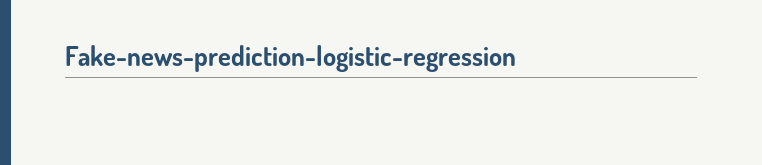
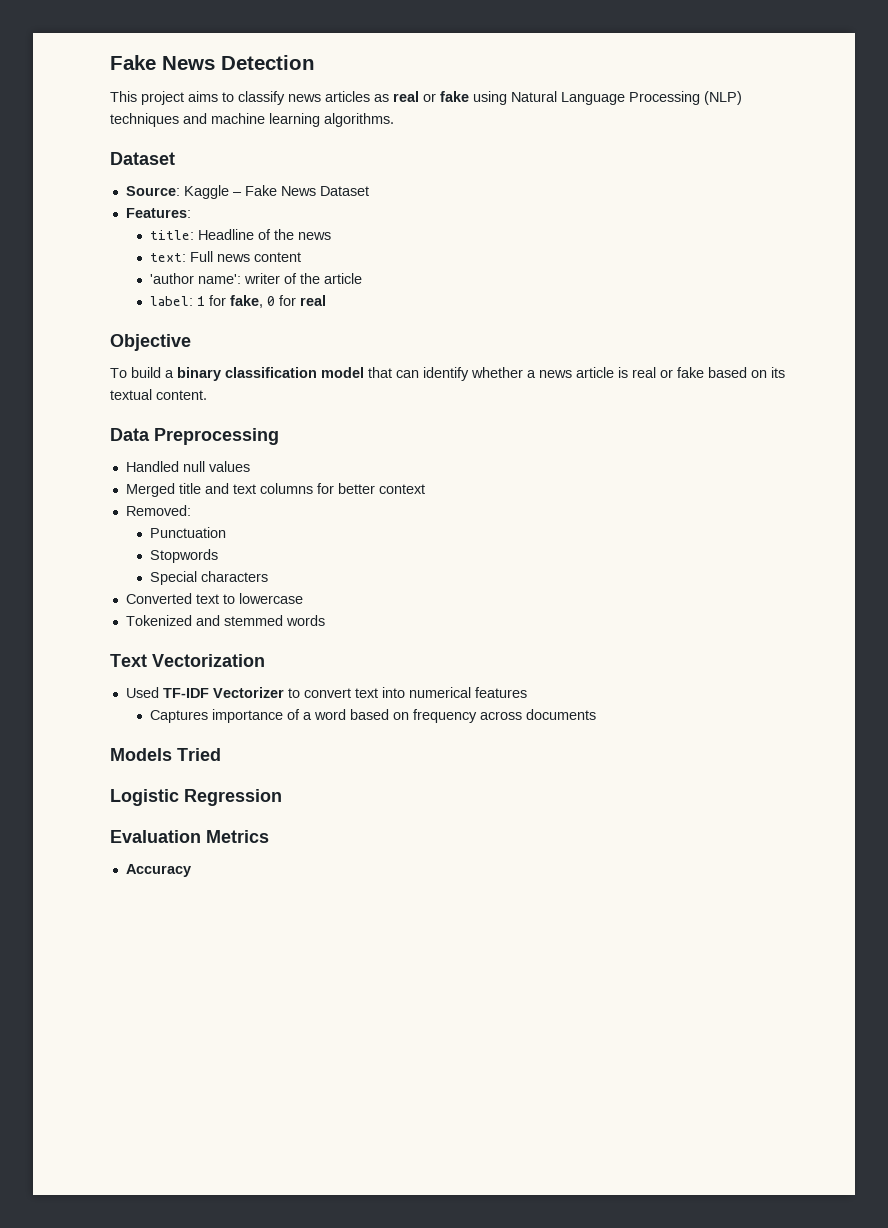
- Fake-news-prediction-logistic-regression
+ Fake News Detection
+ This project aims to classify news articles as real or fake using Natural Language Processing (NLP) techniques and machine learning algorithms.
+ Dataset
+ Source: Kaggle – Fake News Dataset
+ Features:
+ title: Headline of the news
+ text: Full news content
+ 'author name': writer of the article
+ label: 1 for fake, 0 for real
+ Objective
+ To build a binary classification model that can identify whether a news article is real or fake based on its textual content.
+ Data Preprocessing
+ Handled null values
+ Merged title and text columns for better context
+ Removed:
+ Punctuation
+ Stopwords
+ Special characters
+ Converted text to lowercase
+ Tokenized and stemmed words
+ Text Vectorization
+ Used TF-IDF Vectorizer to convert text into numerical features
+ Captures importance of a word based on frequency across documents
+ Models Tried
+ Logistic Regression
+ Evaluation Metrics
+ Accuracy

